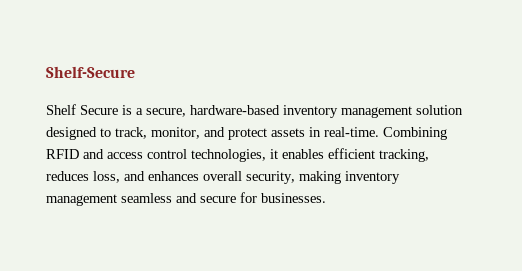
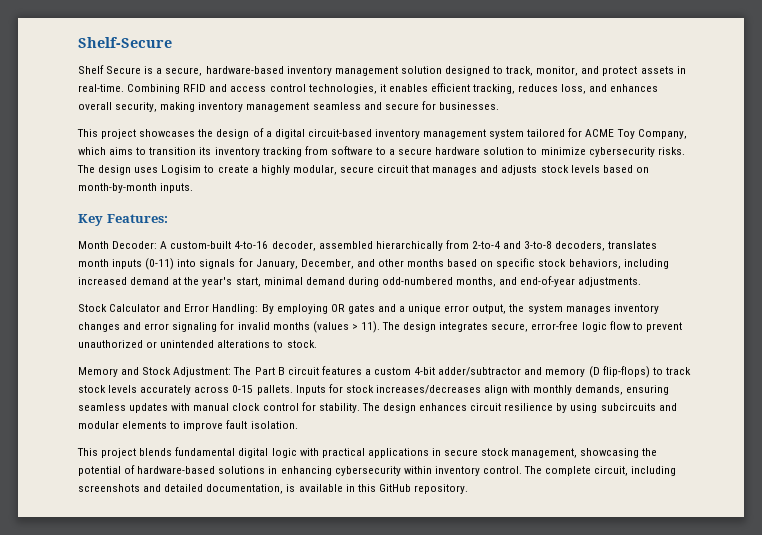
+ This project showcases the design of a digital circuit-based inventory management system tailored for ACME Toy Company, which aims to transition its inventory tracking from software to a secure hardware solution to minimize cybersecurity risks. The design uses Logisim to create a highly modular, secure circuit that manages and adjusts stock levels based on month-by-month inputs.
+ Key Features:
+ Month Decoder: A custom-built 4-to-16 decoder, assembled hierarchically from 2-to-4 and 3-to-8 decoders, translates month inputs (0-11) into signals for January, December, and other months based on specific stock behaviors, including increased demand at the year's start, minimal demand during odd-numbered months, and end-of-year adjustments.
+ Stock Calculator and Error Handling: By employing OR gates and a unique error output, the system manages inventory changes and error signaling for invalid months (values > 11). The design integrates secure, error-free logic flow to prevent unauthorized or unintended alterations to stock.
+ Memory and Stock Adjustment: The Part B circuit features a custom 4-bit adder/subtractor and memory (D flip-flops) to track stock levels accurately across 0-15 pallets. Inputs for stock increases/decreases align with monthly demands, ensuring seamless updates with manual clock control for stability. The design enhances circuit resilience by using subcircuits and modular elements to improve fault isolation.
+ This project blends fundamental digital logic with practical applications in secure stock management, showcasing the potential of hardware-based solutions in enhancing cybersecurity within inventory control. The complete circuit, including screenshots and detailed documentation, is available in this GitHub repository.

